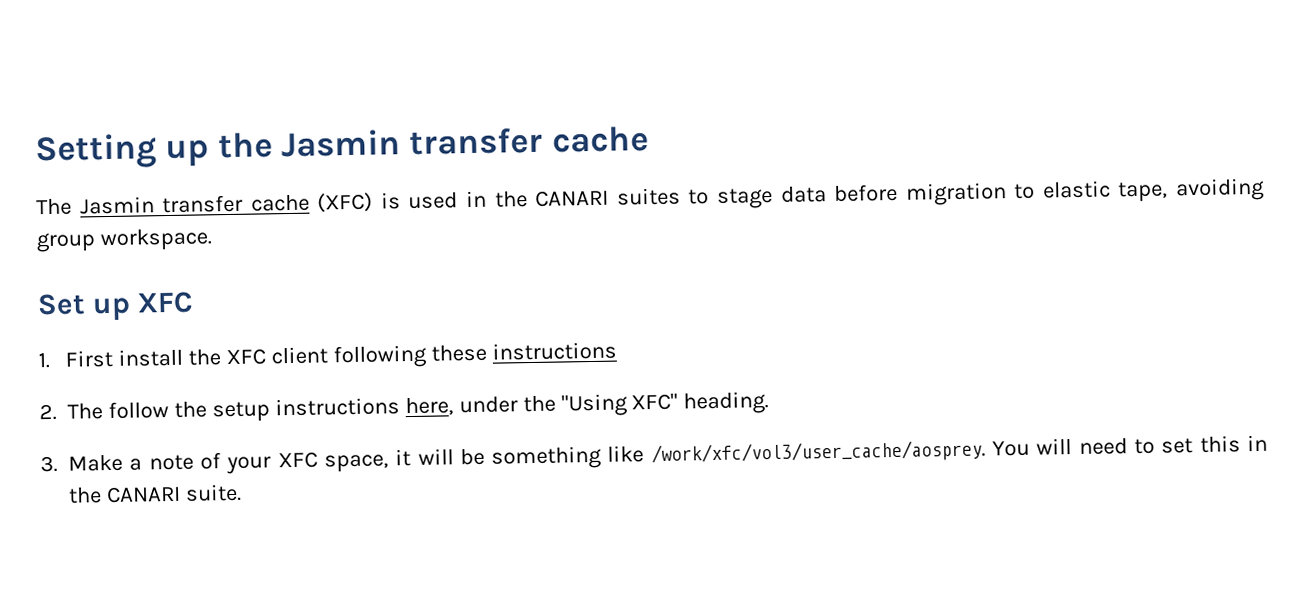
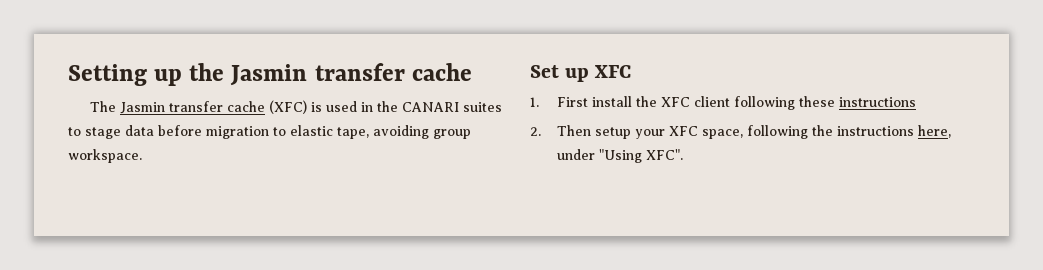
- 2. The follow the setup instructions here, under the "Using XFC" heading.
- 3. Make a note of your XFC space, it will be something like /work/xfc/vol3/user_cache/aosprey. You will need to set this in the CANARI suite.
+ 2. Then setup your XFC space, following the instructions here, under "Using XFC".

